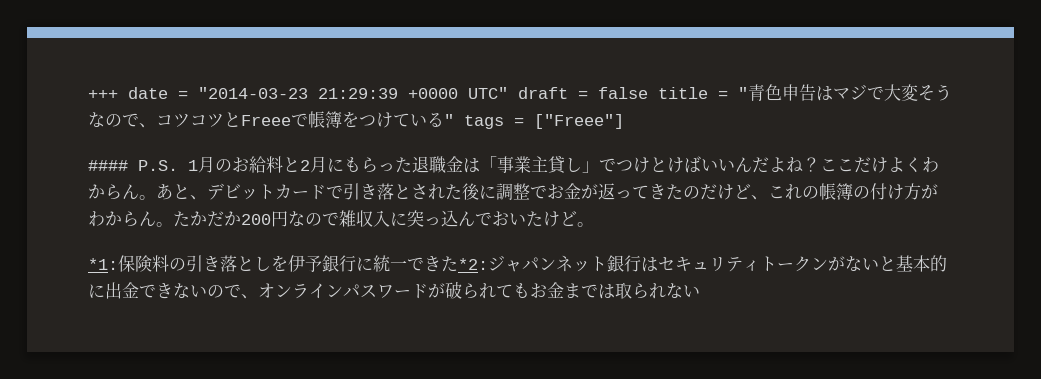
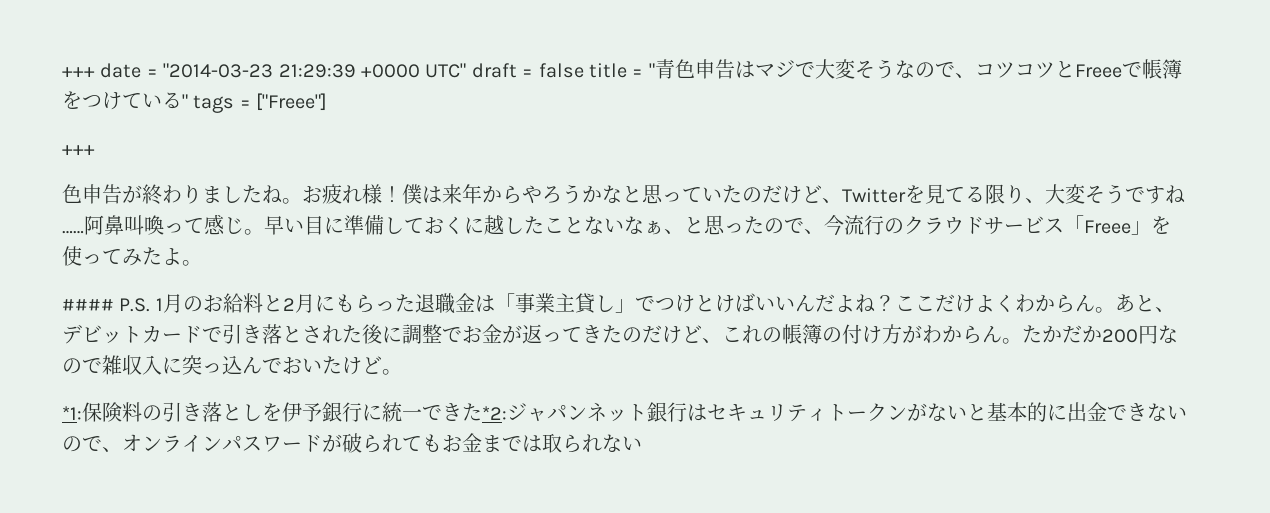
  +++ date = "2014-03-23 21:29:39 +0000 UTC" draft = false title = "青色申告はマジで大変そうなので、コツコツとFreeeで帳簿をつけている" tags = ["Freee"]
+ +++
+ 色申告が終わりましたね。お疲れ様！僕は来年からやろうかなと思っていたのだけど、Twitterを見てる限り、大変そうですね……阿鼻叫喚って感じ。早い目に準備しておくに越したことないなぁ、と思ったので、今流行のクラウドサービス「Freee」を使ってみたよ。

